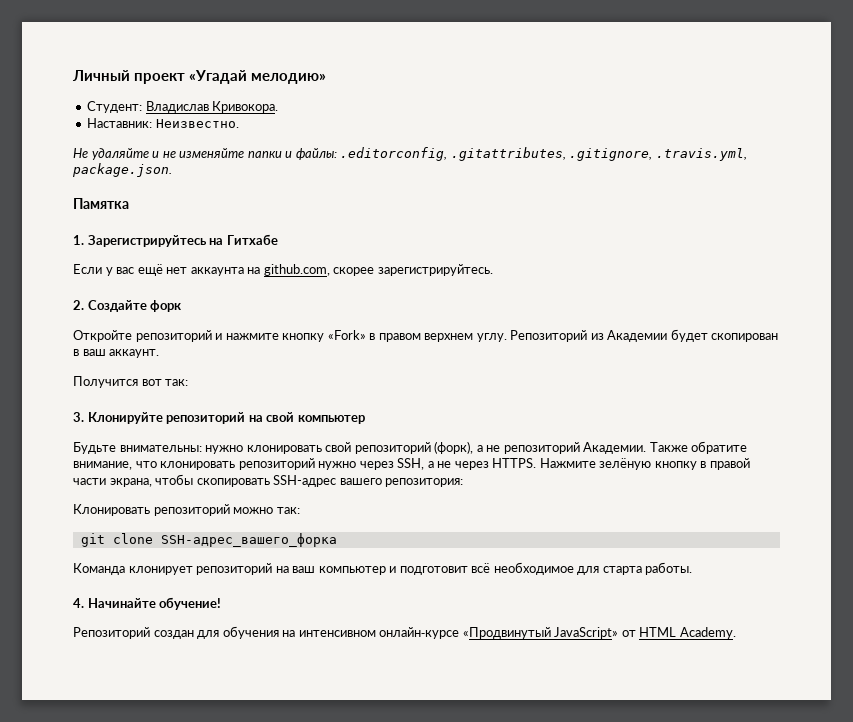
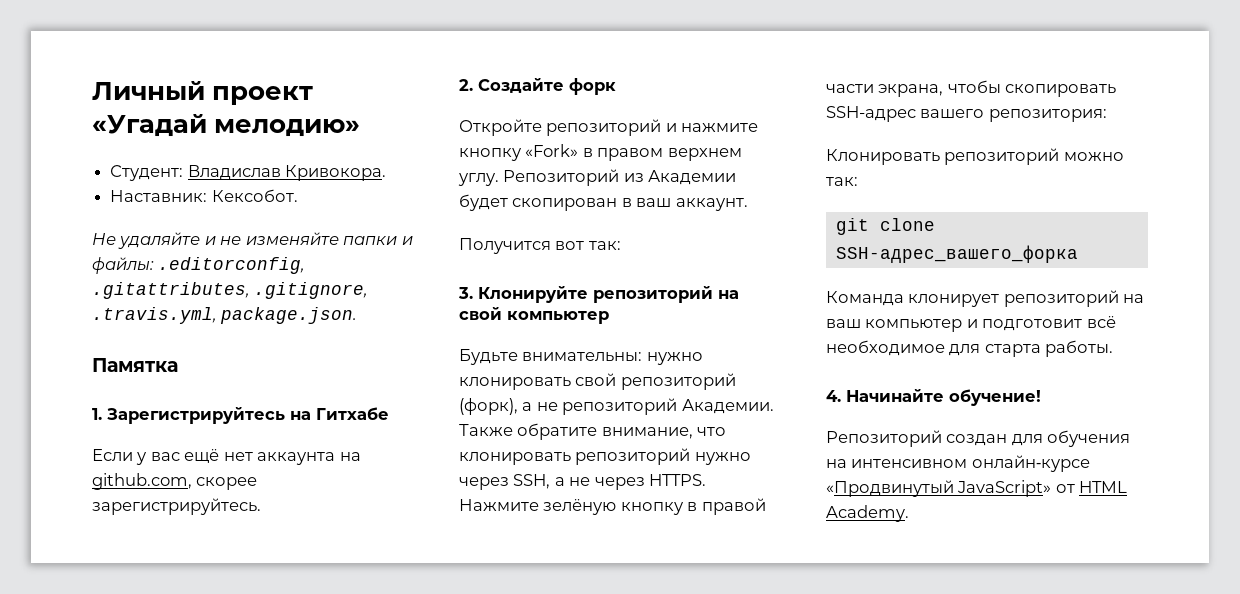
- Наставник: Неизвестно.
+ Наставник: Кексобот.

